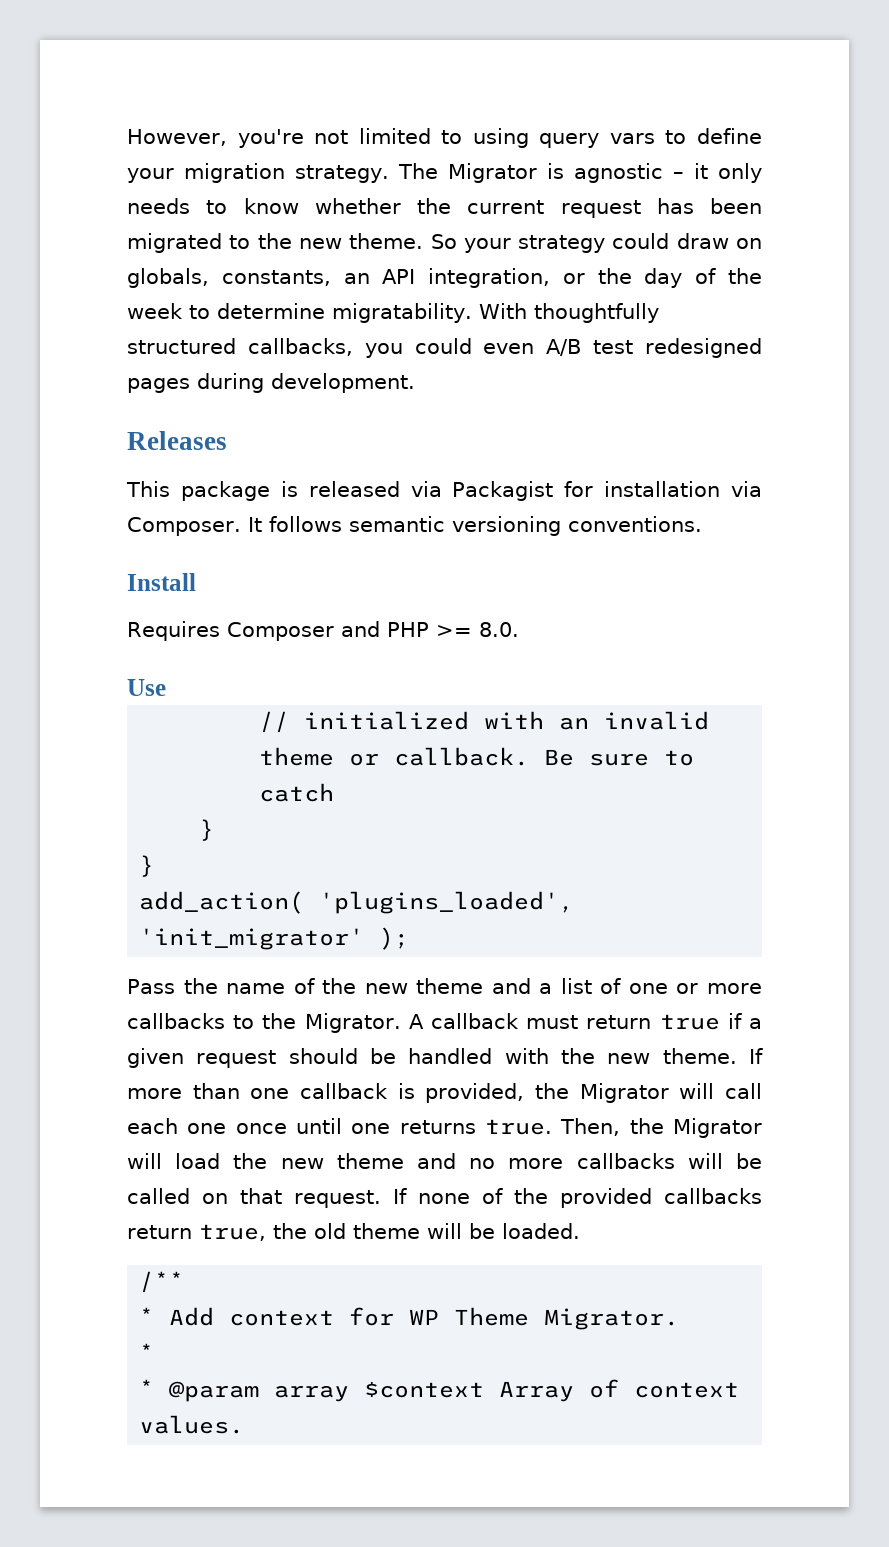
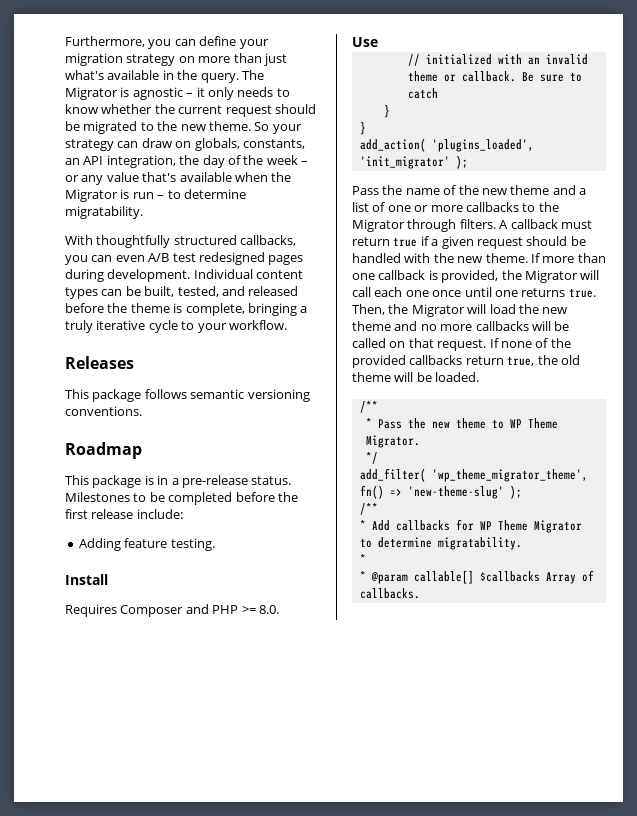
- However, you're not limited to using query vars to define your migration strategy.
+ Furthermore, you can define your migration strategy on more than just what's available in the query.
- The Migrator is agnostic – it only needs to know whether the current request has been migrated to the new theme.
+ The Migrator is agnostic – it only needs to know whether the current request should be migrated to the new theme.
- So your strategy could draw on globals, constants, an API integration, or the day of the week to determine migratability. With thoughtfully structured callbacks, you could even A/B test redesigned pages during development.
+ So your strategy can draw on globals, constants, an API integration, the day of the week – or any value that's available when the Migrator is run – to determine migratability.
+ With thoughtfully structured callbacks, you can even A/B test redesigned pages during development. Individual content types can be built, tested, and released before the theme is complete, bringing a truly iterative cycle to your workflow.
  Releases
- This package is released via Packagist for installation via Composer. It follows semantic versioning conventions.
+ This package follows semantic versioning conventions.
+ Roadmap
+ This package is in a pre-release status. Milestones to be completed before the first release include:
+ Adding feature testing.
- Pass the name of the new theme and a list of one or more callbacks to the Migrator.
+ Pass the name of the new theme and a list of one or more callbacks to the Migrator through filters.
+ * Pass the new theme to WP Theme Migrator.
+ */
+ add_filter( 'wp_theme_migrator_theme', fn() => 'new-theme-slug' );
+ /**
- * Add context for WP Theme Migrator.
+ * Add callbacks for WP Theme Migrator to determine migratability.
- * @param array $context Array of context values.
+ * @param callable[] $callbacks Array of callbacks.

